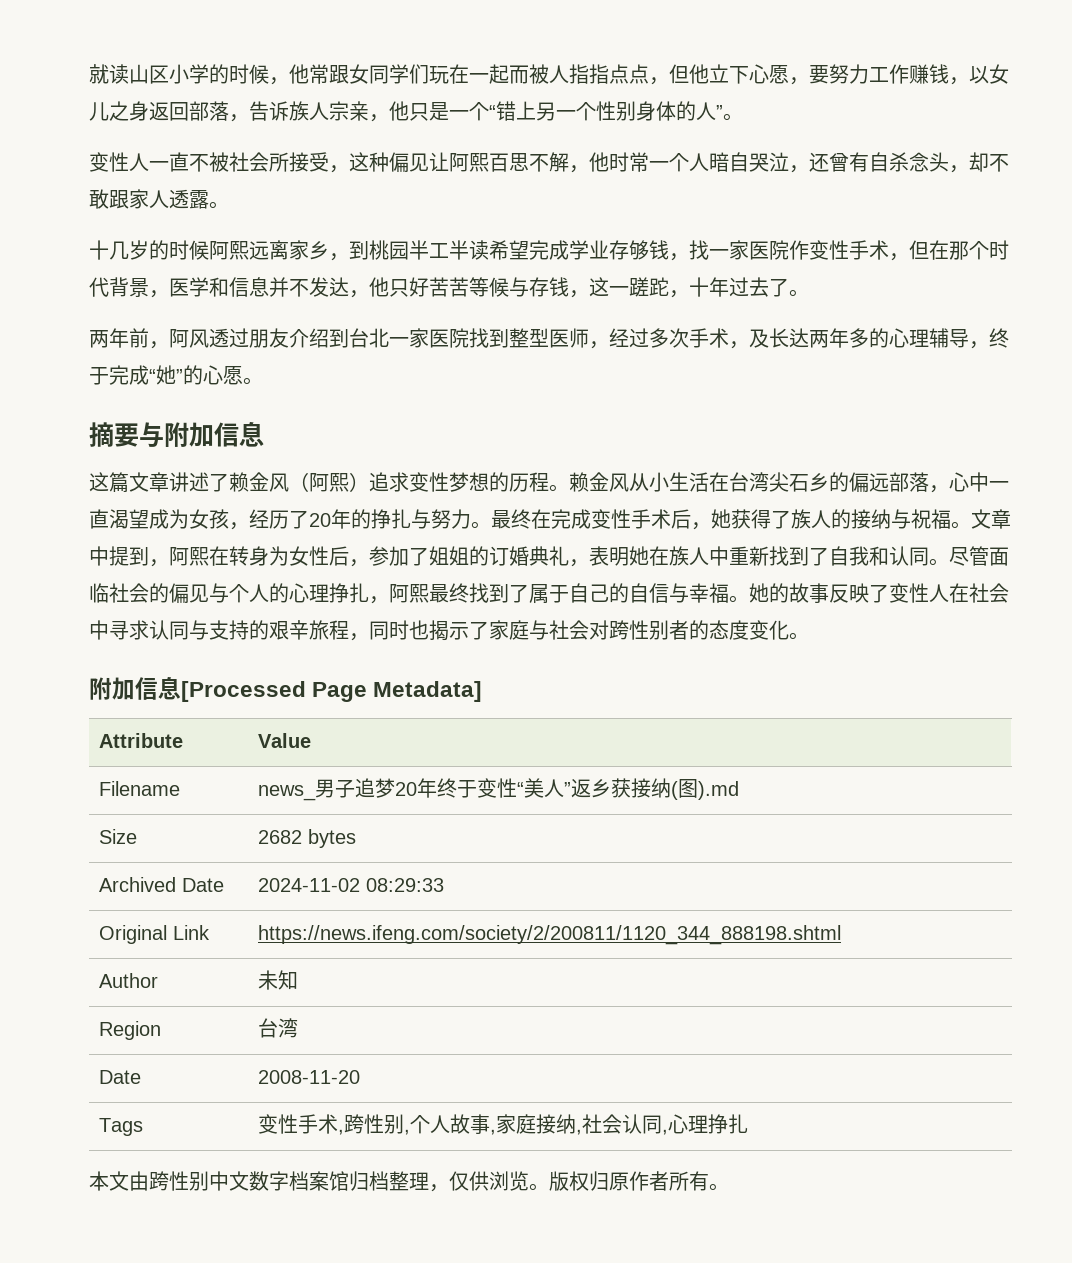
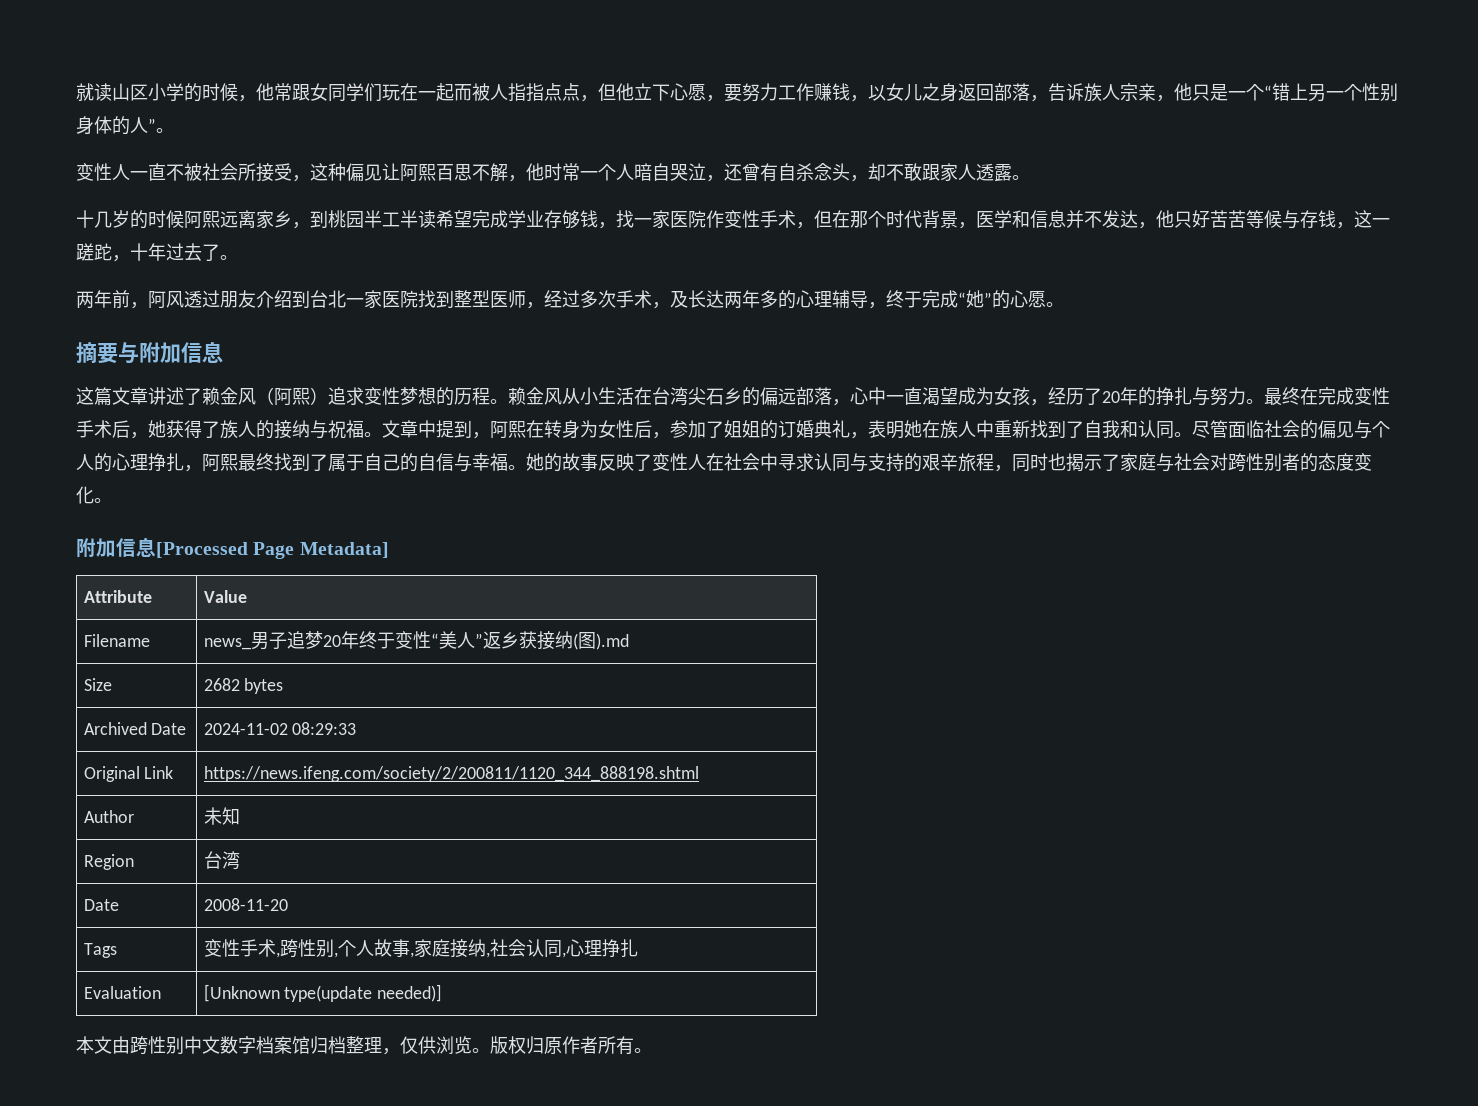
+ Evaluation | [Unknown type(update needed)]

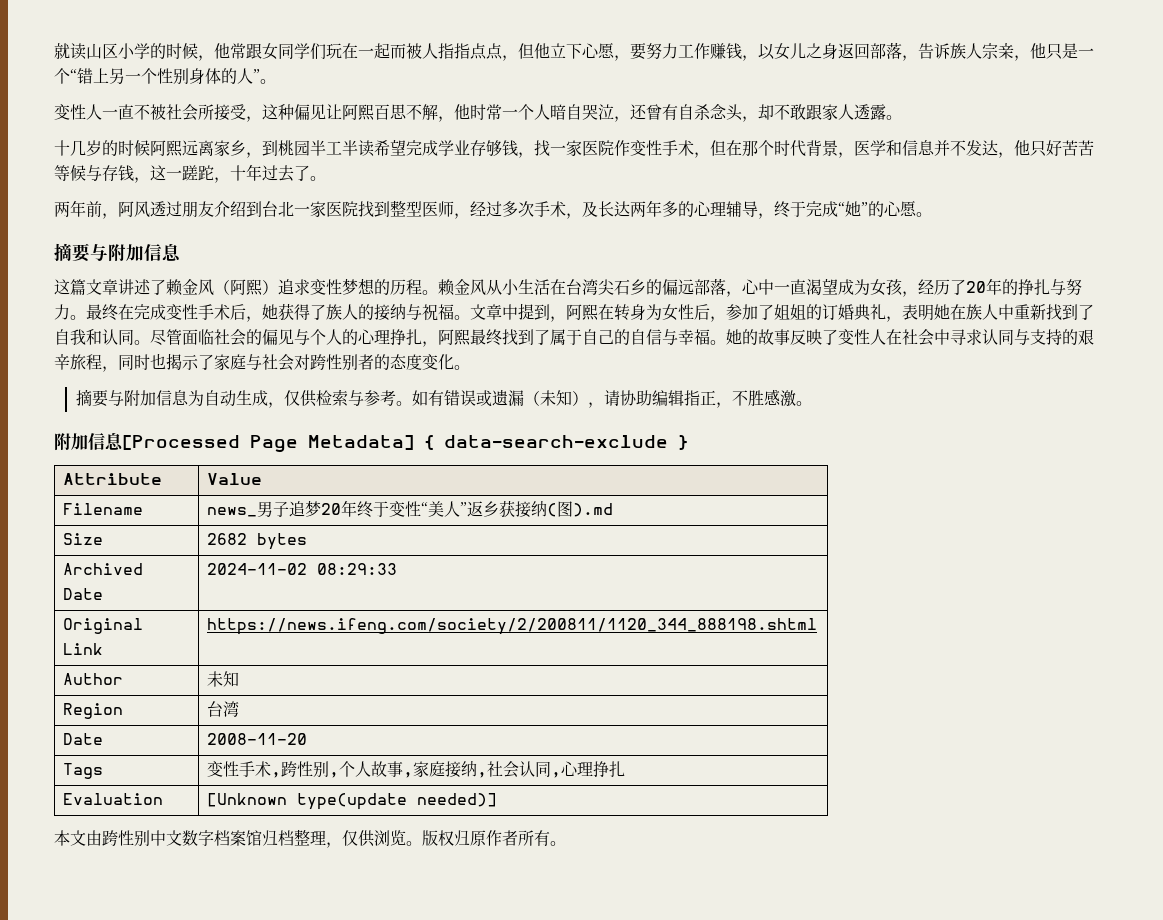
+ 摘要与附加信息为自动生成，仅供检索与参考。如有错误或遗漏（未知），请协助编辑指正，不胜感激。
- 附加信息[Processed Page Metadata]
+ 附加信息[Processed Page Metadata] { data-search-exclude }

